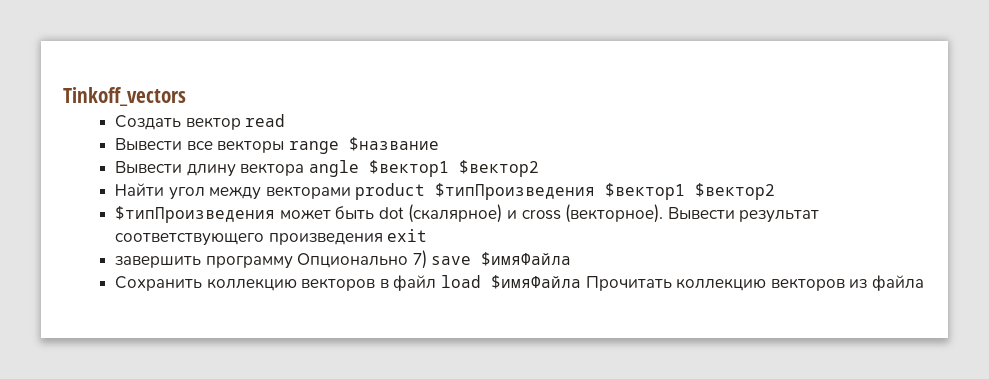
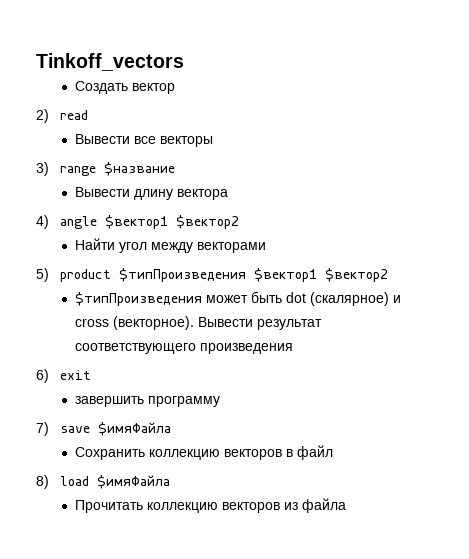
- Создать вектор read
+ Создать вектор
+ 2) read
- Вывести все векторы range $название
+ Вывести все векторы
+ 3) range $название
- Вывести длину вектора angle $вектор1 $вектор2
+ Вывести длину вектора
+ 4) angle $вектор1 $вектор2
- Найти угол между векторами product $типПроизведения $вектор1 $вектор2
+ Найти угол между векторами
+ 5) product $типПроизведения $вектор1 $вектор2
- Вывести результат соответствующего произведения exit
+ Вывести результат соответствующего произведения
+ 6) exit
- завершить программу Опционально 7) save $имяФайла
+ завершить программу
+ 7) save $имяФайла
- Сохранить коллекцию векторов в файл load $имяФайла Прочитать коллекцию векторов из файла
+ Сохранить коллекцию векторов в файл
+ 8) load $имяФайла
+ Прочитать коллекцию векторов из файла

